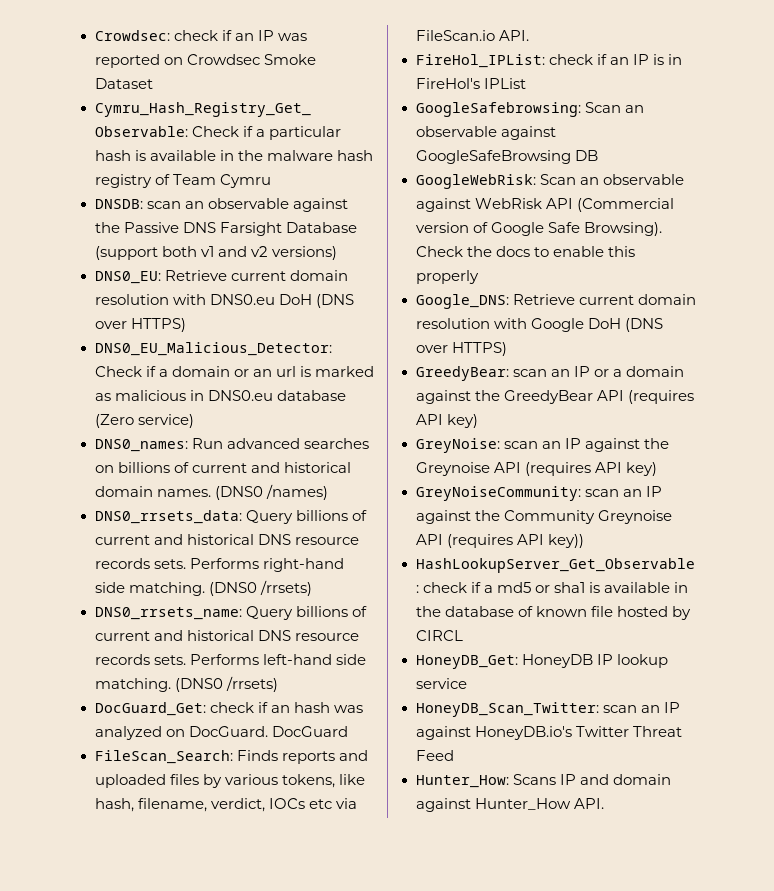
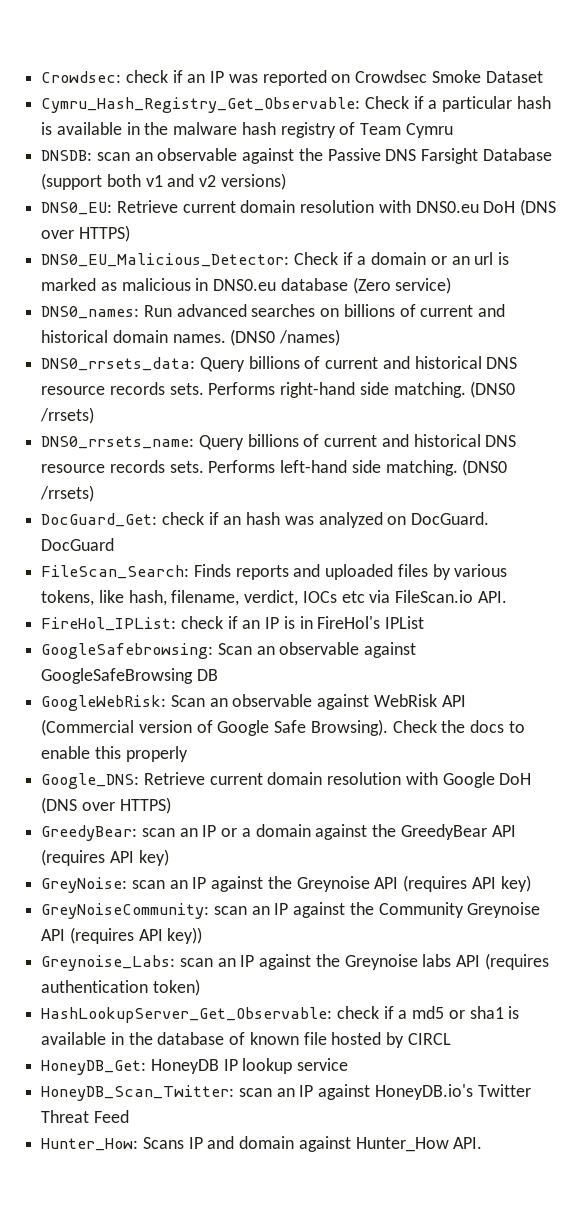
+ Greynoise_Labs: scan an IP against the Greynoise labs API (requires authentication token)

